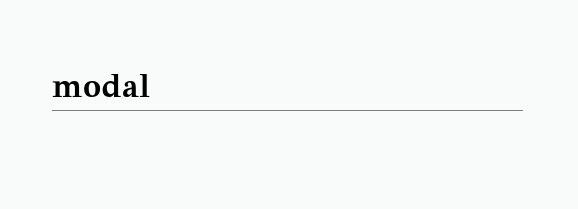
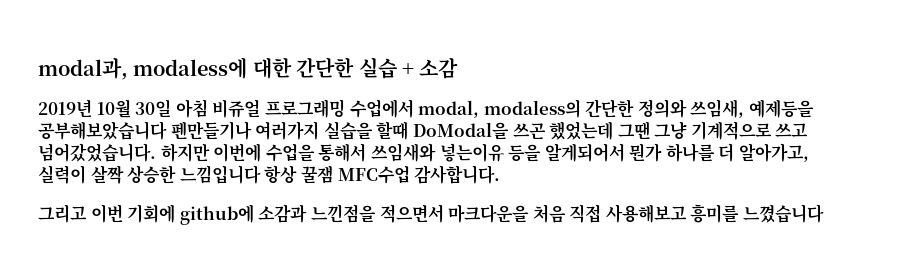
- modal
+ modal과, modaless에 대한 간단한 실습 + 소감
+ 2019년 10월 30일 아침 비쥬얼 프로그래밍 수업에서 modal, modaless의 간단한 정의와 쓰임새, 예제등을 공부해보았습니다 펜만들기나 여러가지 실습을 할때 DoModal을 쓰곤 했었는데 그땐 그냥 기계적으로 쓰고 넘어갔었습니다. 하지만 이번에 수업을 통해서 쓰임새와 넣는이유 등을 알게되어서 뭔가 하나를 더 알아가고, 실력이 살짝 상승한 느낌입니다 항상 꿀잼 MFC수업 감사합니다.
+ 그리고 이번 기회에 github에 소감과 느낀점을 적으면서 마크다운을 처음 직접 사용해보고 흥미를 느꼈습니다

